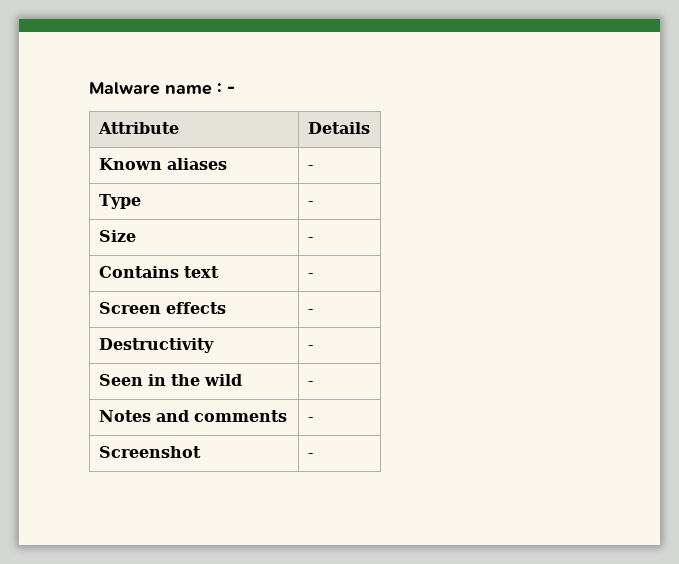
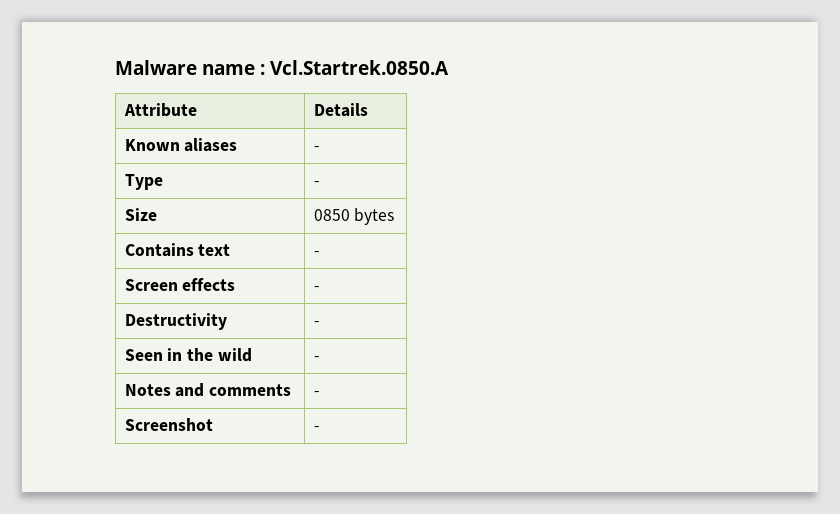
- Malware name : -
+ Malware name : Vcl.Startrek.0850.A
- Size | -
+ Size | 0850 bytes

